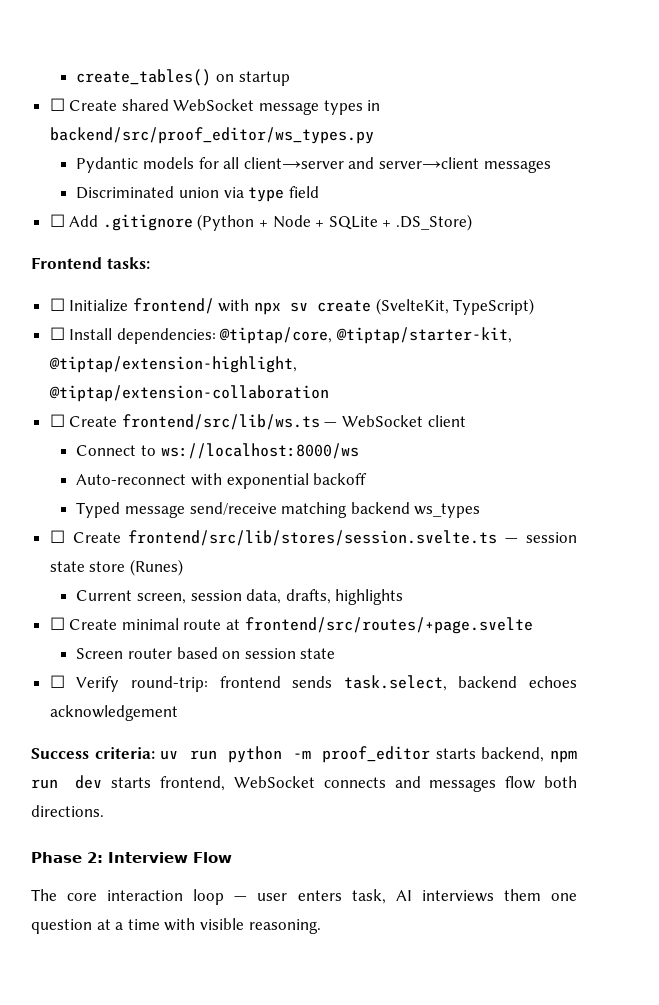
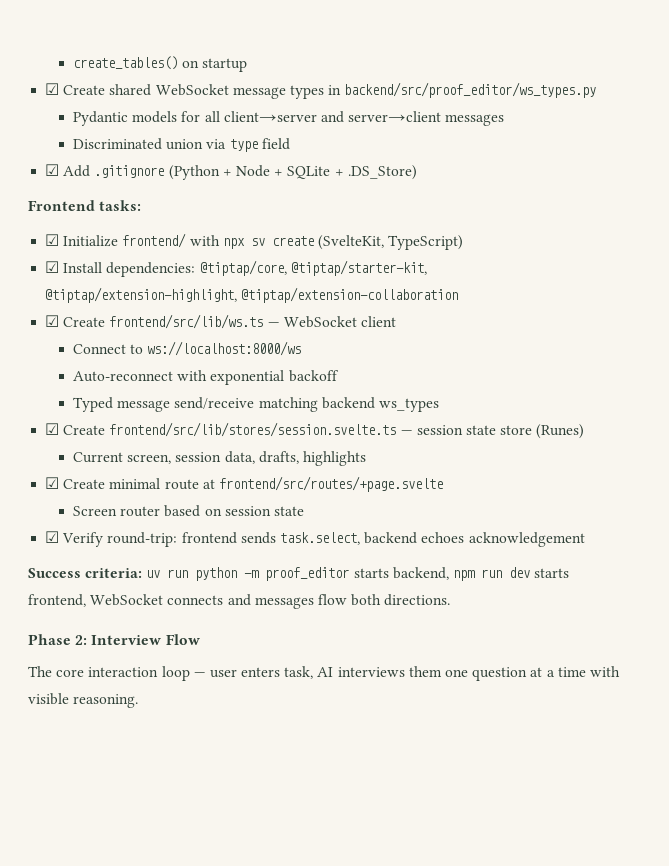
- ☐ Create shared WebSocket message types in backend/src/proof_editor/ws_types.py
+ ☑ Create shared WebSocket message types in backend/src/proof_editor/ws_types.py
- ☐ Add .gitignore (Python + Node + SQLite + .DS_Store)
+ ☑ Add .gitignore (Python + Node + SQLite + .DS_Store)
- ☐ Initialize frontend/ with npx sv create (SvelteKit, TypeScript)
+ ☑ Initialize frontend/ with npx sv create (SvelteKit, TypeScript)
- ☐ Install dependencies: @tiptap/core, @tiptap/starter-kit, @tiptap/extension-highlight, @tiptap/extension-collaboration
+ ☑ Install dependencies: @tiptap/core, @tiptap/starter-kit, @tiptap/extension-highlight, @tiptap/extension-collaboration
- ☐ Create frontend/src/lib/ws.ts — WebSocket client
+ ☑ Create frontend/src/lib/ws.ts — WebSocket client
- ☐ Create frontend/src/lib/stores/session.svelte.ts — session state store (Runes)
+ ☑ Create frontend/src/lib/stores/session.svelte.ts — session state store (Runes)
- ☐ Create minimal route at frontend/src/routes/+page.svelte
+ ☑ Create minimal route at frontend/src/routes/+page.svelte
- ☐ Verify round-trip: frontend sends task.select, backend echoes acknowledgement
+ ☑ Verify round-trip: frontend sends task.select, backend echoes acknowledgement

